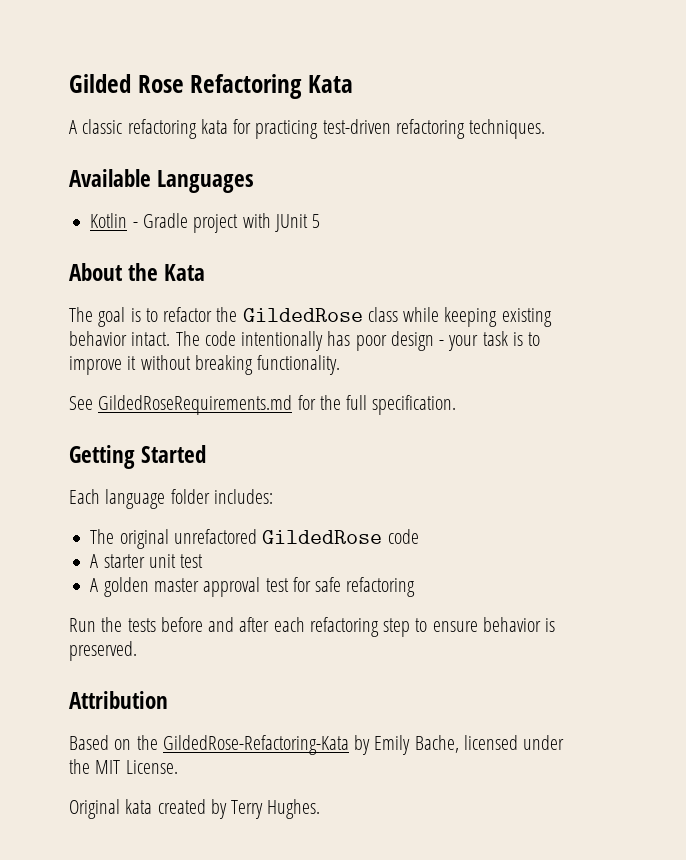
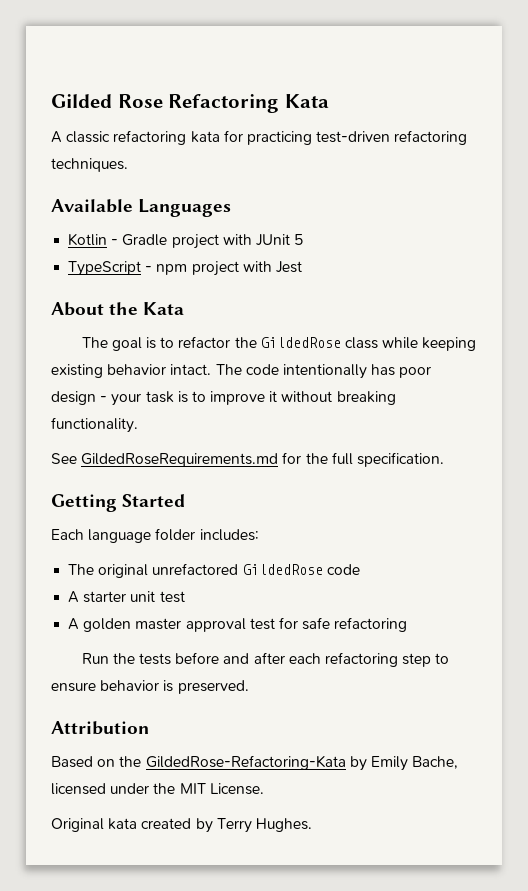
+ TypeScript - npm project with Jest

